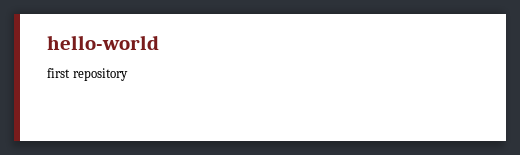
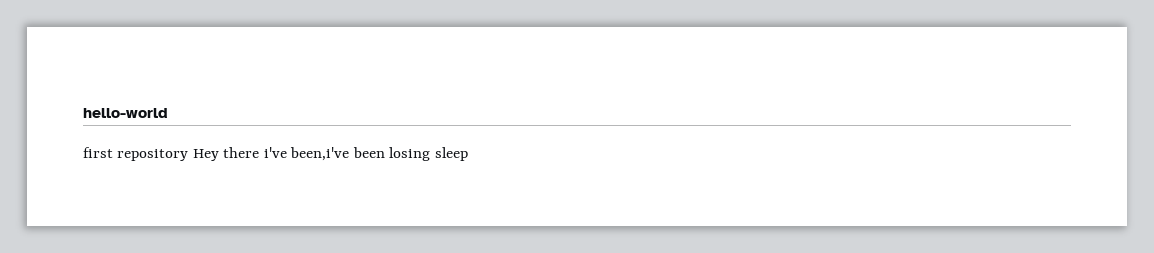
- first repository
+ first repository Hey there i've been,i've been losing sleep

